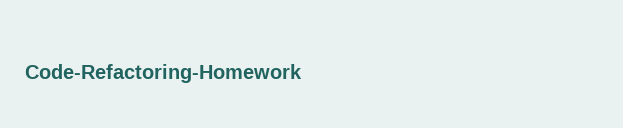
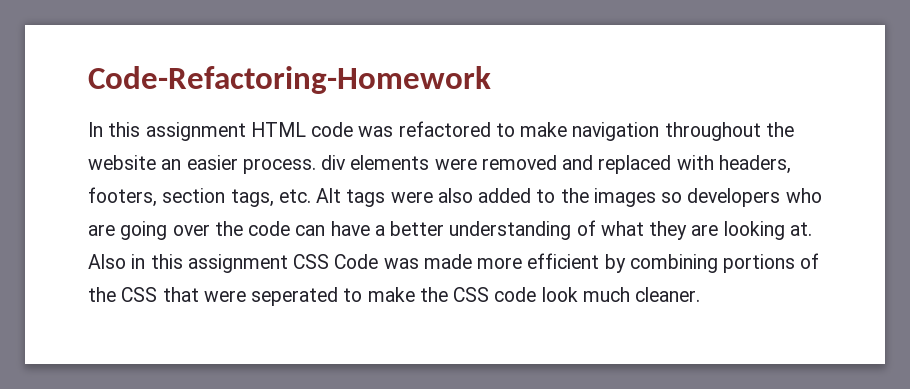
+ In this assignment HTML code was refactored to make navigation throughout the website an easier process. div elements were removed and replaced with headers, footers, section tags, etc. Alt tags were also added to the images so developers who are going over the code can have a better understanding of what they are looking at. Also in this assignment CSS Code was made more efficient by combining portions of the CSS that were seperated to make the CSS code look much cleaner.

